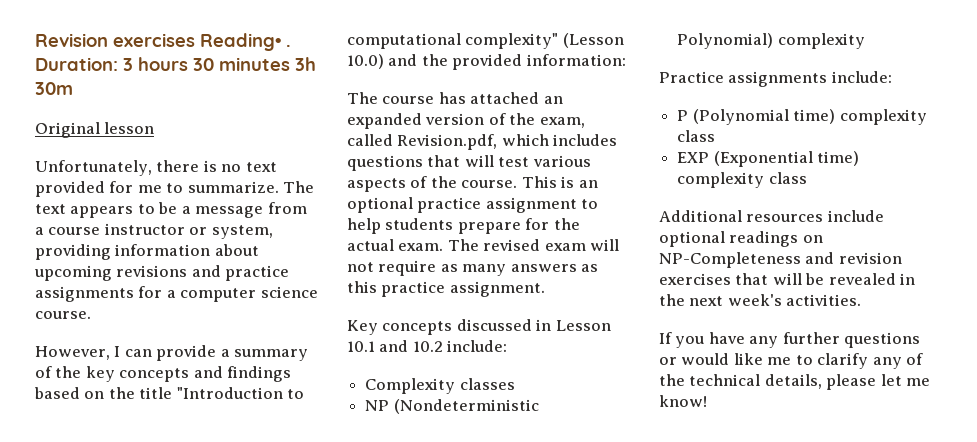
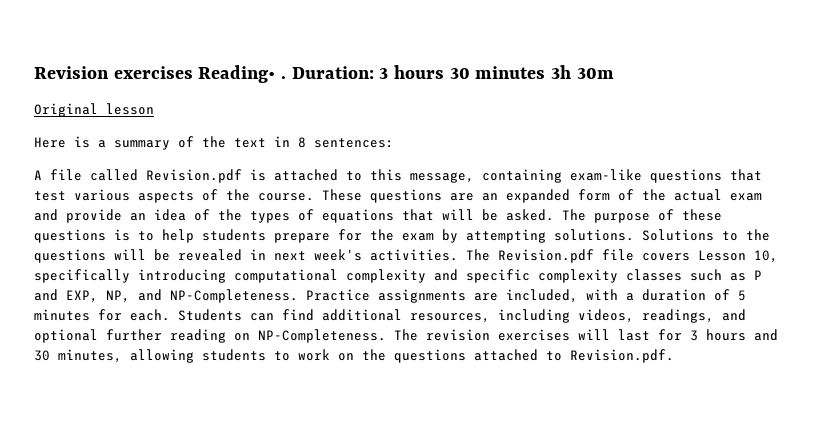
- Unfortunately, there is no text provided for me to summarize. The text appears to be a message from a course instructor or system, providing information about upcoming revisions and practice assignments for a computer science course.
- However, I can provide a summary of the key concepts and findings based on the title "Introduction to computational complexity" (Lesson 10.0) and the provided information:
- The course has attached an expanded version of the exam, called Revision.pdf, which includes questions that will test various aspects of the course.
+ Here is a summary of the text in 8 sentences:
+ A file called Revision.pdf is attached to this message, containing exam-like questions that test various aspects of the course.
- This is an optional practice assignment to help students prepare for the actual exam. The revised exam will not require as many answers as this practice assignment.
- Key concepts discussed in Lesson 10.1 and 10.2 include:
- Complexity classes
- NP (Nondeterministic Polynomial) complexity
- Practice assignments include:
- P (Polynomial time) complexity class
- EXP (Exponential time) complexity class
- Additional resources include optional readings on NP-Completeness and revision exercises that will be revealed in the next week's activities.
- If you have any further questions or would like me to clarify any of the technical details, please let me know!
+ These questions are an expanded form of the actual exam and provide an idea of the types of equations that will be asked. The purpose of these questions is to help students prepare for the exam by attempting solutions. Solutions to the questions will be revealed in next week's activities. The Revision.pdf file covers Lesson 10, specifically introducing computational complexity and specific complexity classes such as P and EXP, NP, and NP-Completeness. Practice assignments are included, with a duration of 5 minutes for each. Students can find additional resources, including videos, readings, and optional further reading on NP-Completeness. The revision exercises will last for 3 hours and 30 minutes, allowing students to work on the questions attached to Revision.pdf.

